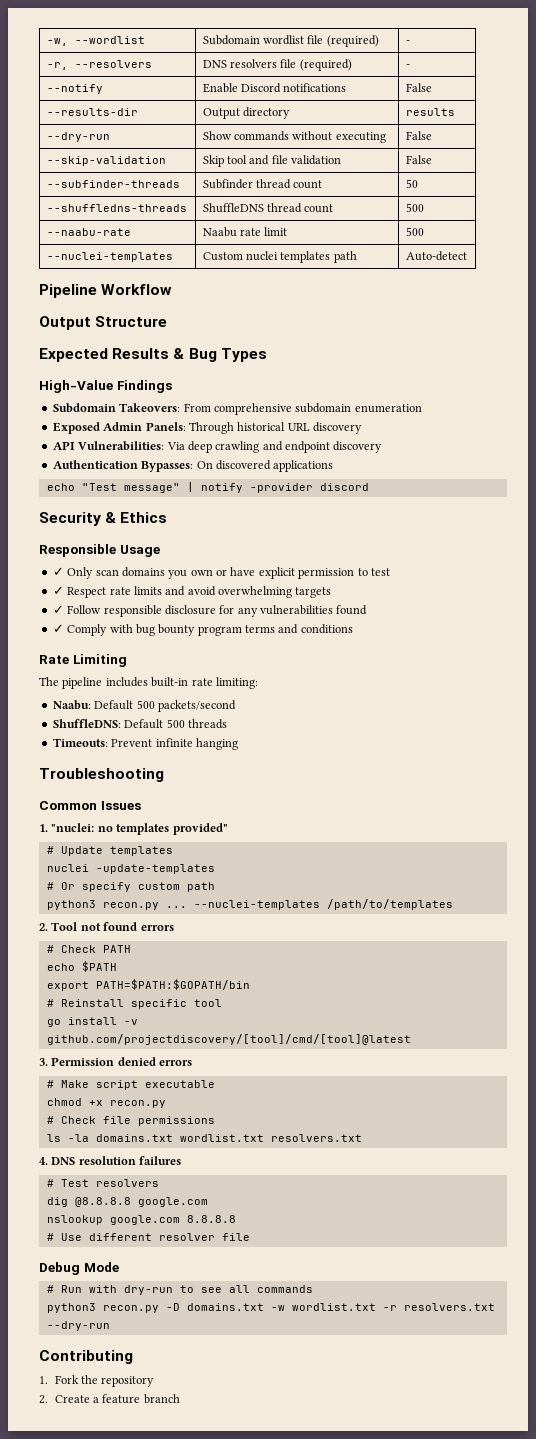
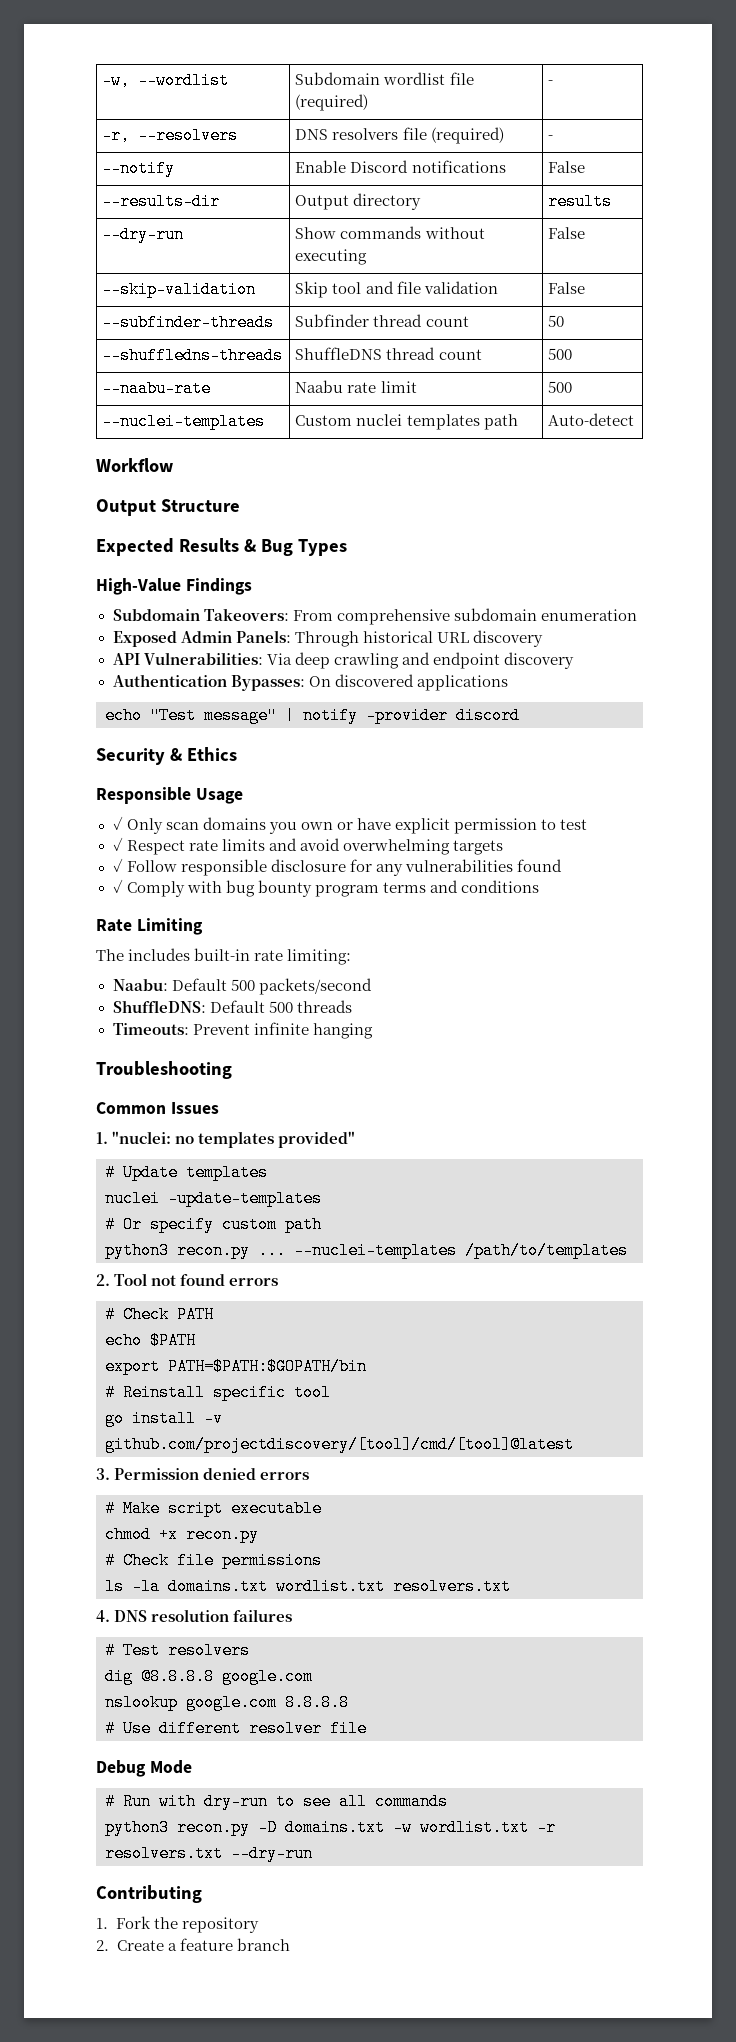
- Pipeline Workflow
+ Workflow
- The pipeline includes built-in rate limiting:
+ The includes built-in rate limiting:

